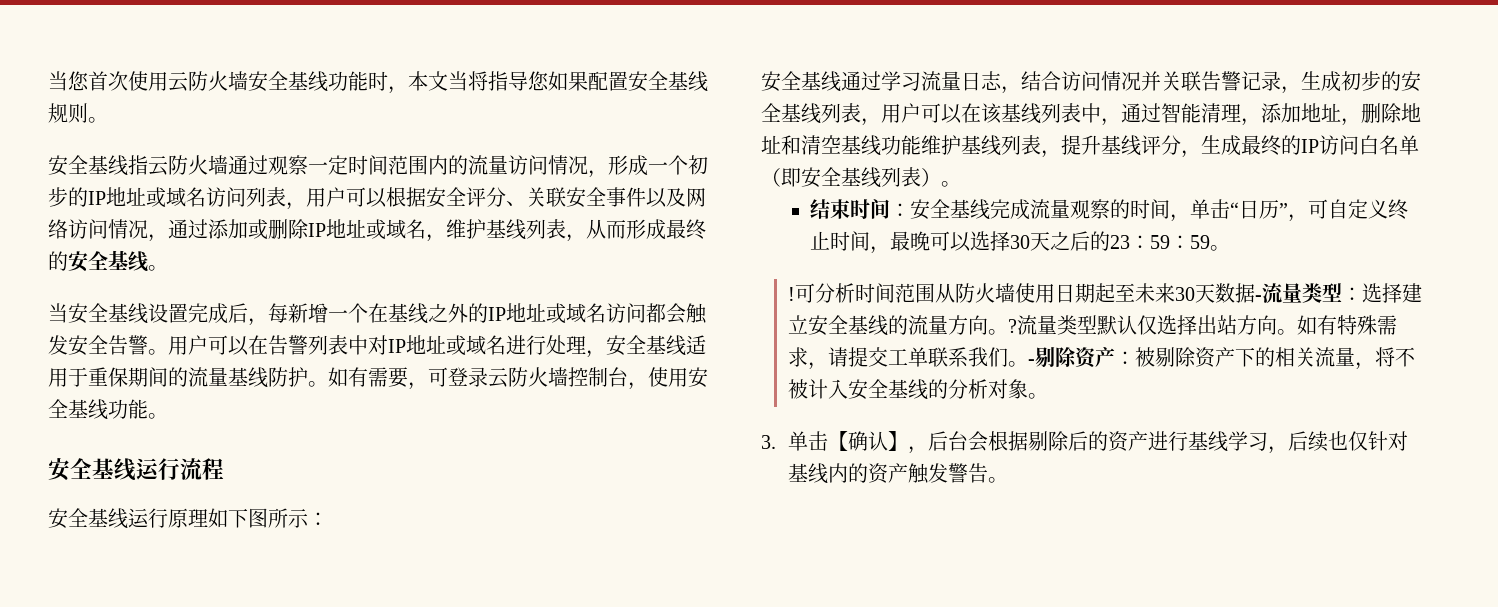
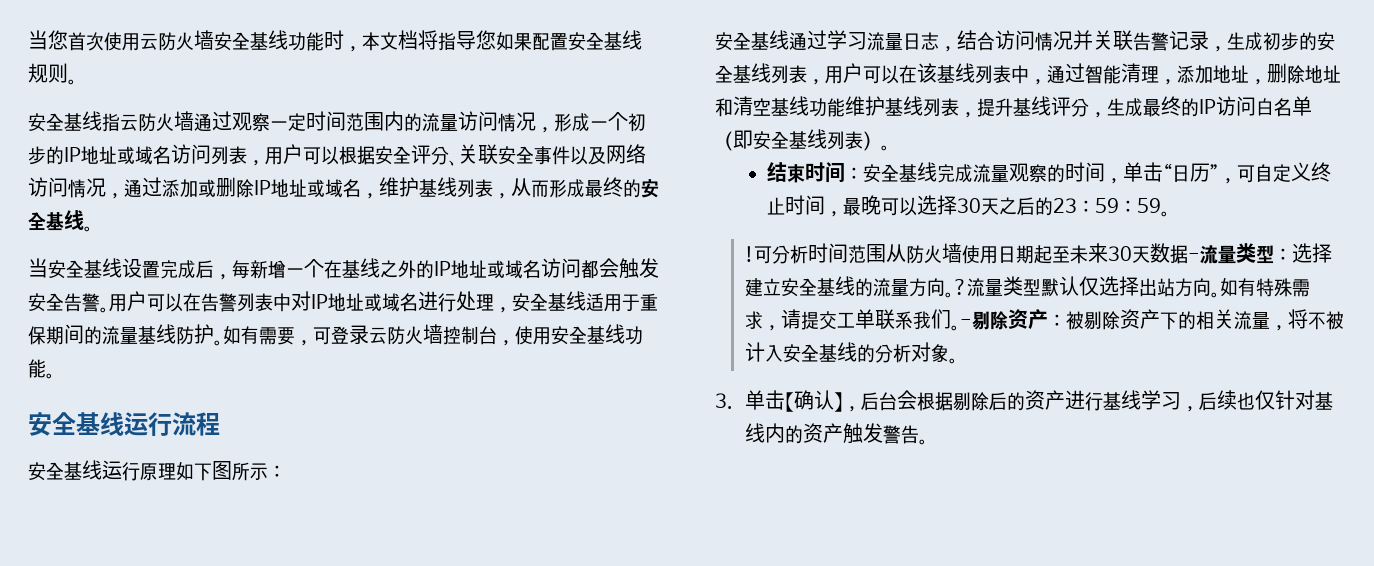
- 当您首次使用云防火墙安全基线功能时，本文当将指导您如果配置安全基线规则。
+ 当您首次使用云防火墙安全基线功能时，本文档将指导您如果配置安全基线规则。

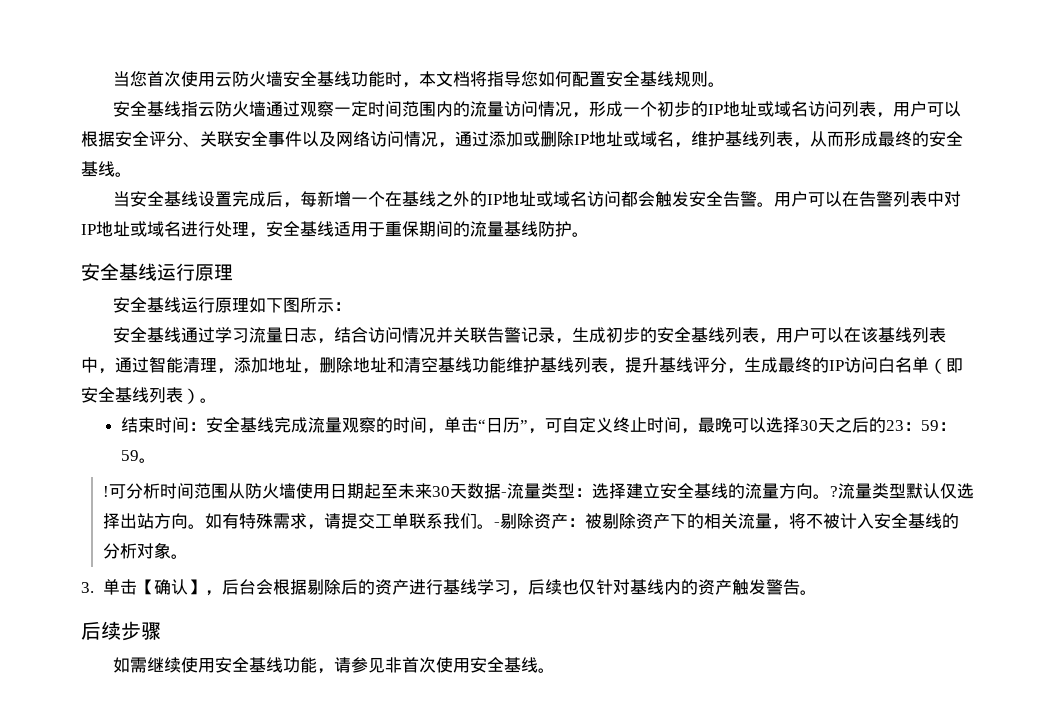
- 当您首次使用云防火墙安全基线功能时，本文档将指导您如果配置安全基线规则。
+ 当您首次使用云防火墙安全基线功能时，本文档将指导您如何配置安全基线规则。
- 用户可以在告警列表中对IP地址或域名进行处理，安全基线适用于重保期间的流量基线防护。如有需要，可登录云防火墙控制台，使用安全基线功能。
- 安全基线运行流程
+ 用户可以在告警列表中对IP地址或域名进行处理，安全基线适用于重保期间的流量基线防护。
+ 安全基线运行原理
+ 后续步骤
+ 如需继续使用安全基线功能，请参见非首次使用安全基线。

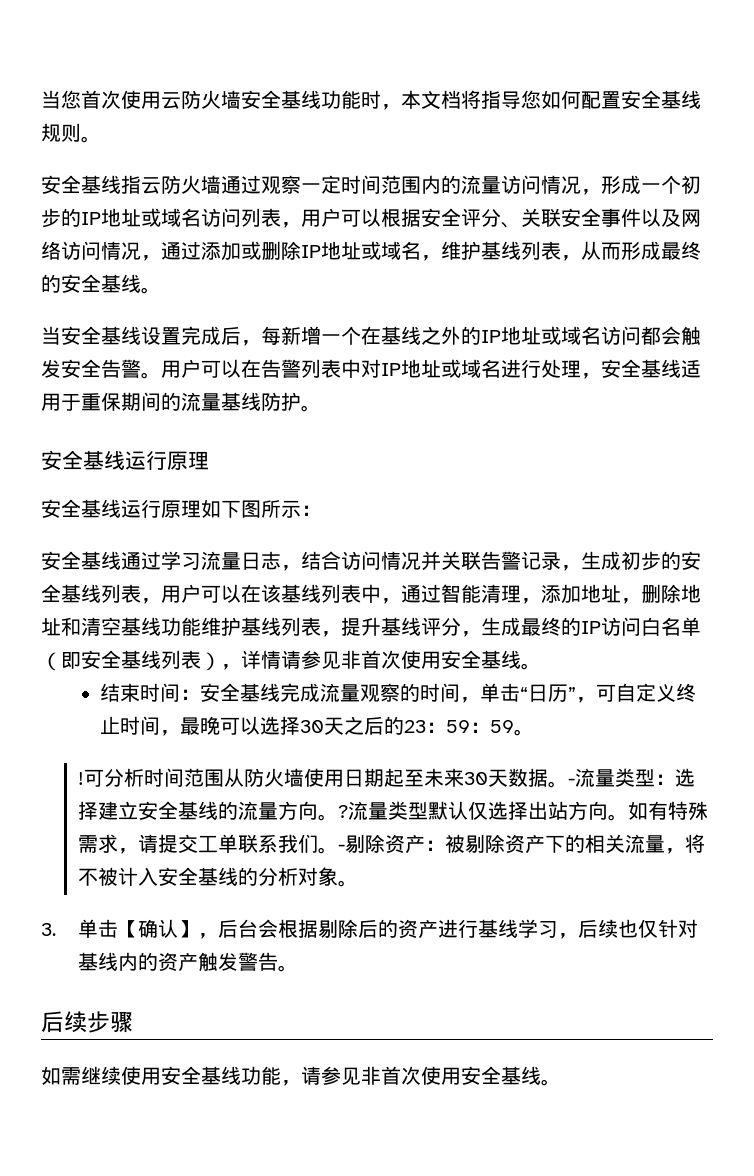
- 安全基线通过学习流量日志，结合访问情况并关联告警记录，生成初步的安全基线列表，用户可以在该基线列表中，通过智能清理，添加地址，删除地址和清空基线功能维护基线列表，提升基线评分，生成最终的IP访问白名单（即安全基线列表）。
+ 安全基线通过学习流量日志，结合访问情况并关联告警记录，生成初步的安全基线列表，用户可以在该基线列表中，通过智能清理，添加地址，删除地址和清空基线功能维护基线列表，提升基线评分，生成最终的IP访问白名单（即安全基线列表），详情请参见非首次使用安全基线。
- 可分析时间范围从防火墙使用日期起至未来30天数据-流量类型：选择建立安全基线的流量方向。
+ 可分析时间范围从防火墙使用日期起至未来30天数据。-流量类型：选择建立安全基线的流量方向。

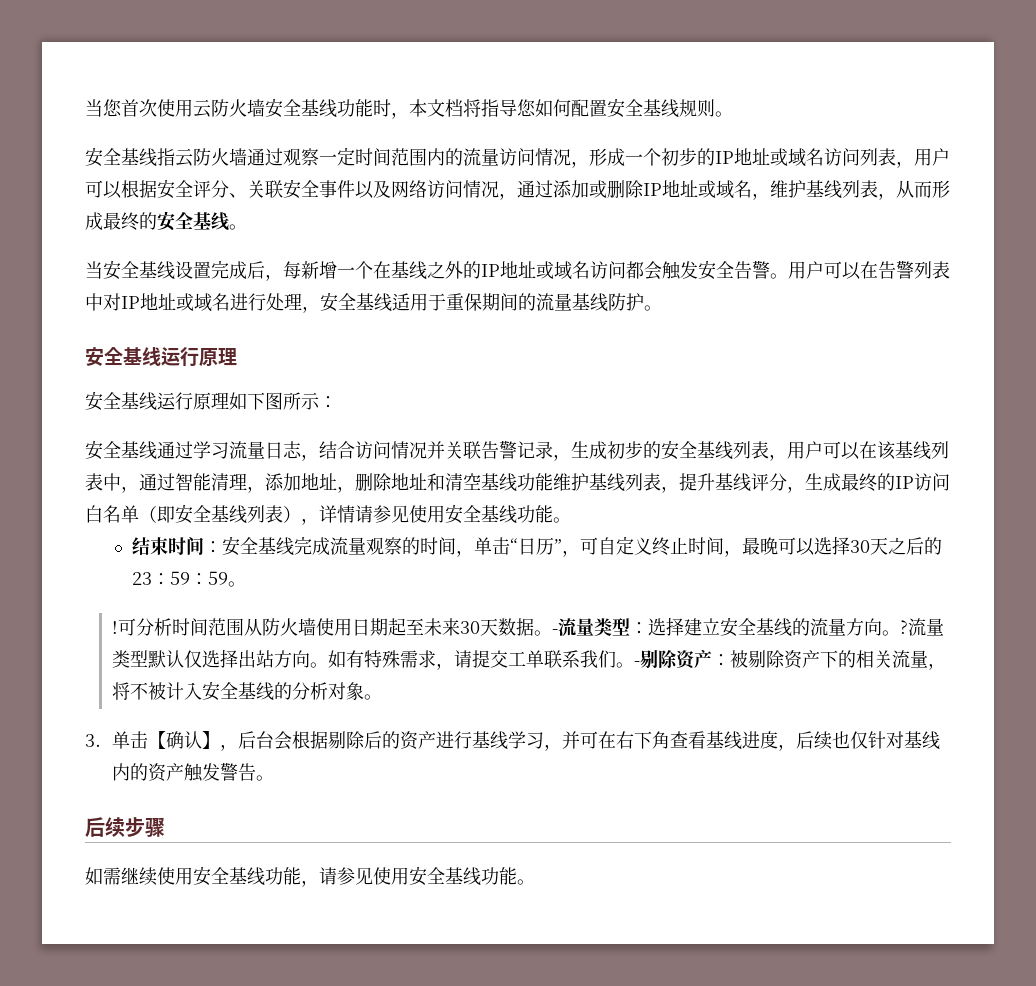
- 安全基线通过学习流量日志，结合访问情况并关联告警记录，生成初步的安全基线列表，用户可以在该基线列表中，通过智能清理，添加地址，删除地址和清空基线功能维护基线列表，提升基线评分，生成最终的IP访问白名单（即安全基线列表），详情请参见非首次使用安全基线。
+ 安全基线通过学习流量日志，结合访问情况并关联告警记录，生成初步的安全基线列表，用户可以在该基线列表中，通过智能清理，添加地址，删除地址和清空基线功能维护基线列表，提升基线评分，生成最终的IP访问白名单（即安全基线列表），详情请参见使用安全基线功能。
- 3.单击【确认】，后台会根据剔除后的资产进行基线学习，后续也仅针对基线内的资产触发警告。
+ 3.单击【确认】，后台会根据剔除后的资产进行基线学习，并可在右下角查看基线进度，后续也仅针对基线内的资产触发警告。
- 如需继续使用安全基线功能，请参见非首次使用安全基线。
+ 如需继续使用安全基线功能，请参见使用安全基线功能。

